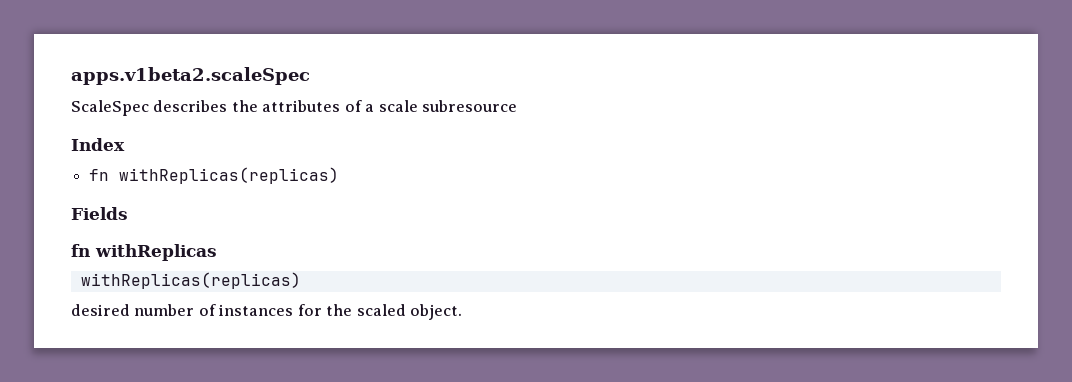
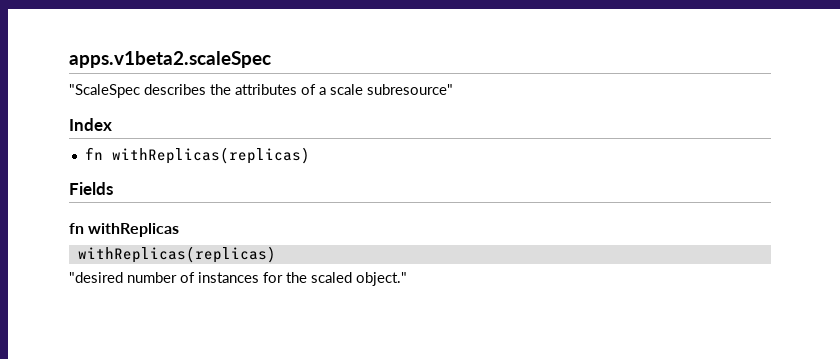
- ScaleSpec describes the attributes of a scale subresource
+ "ScaleSpec describes the attributes of a scale subresource"
- desired number of instances for the scaled object.
+ "desired number of instances for the scaled object."

